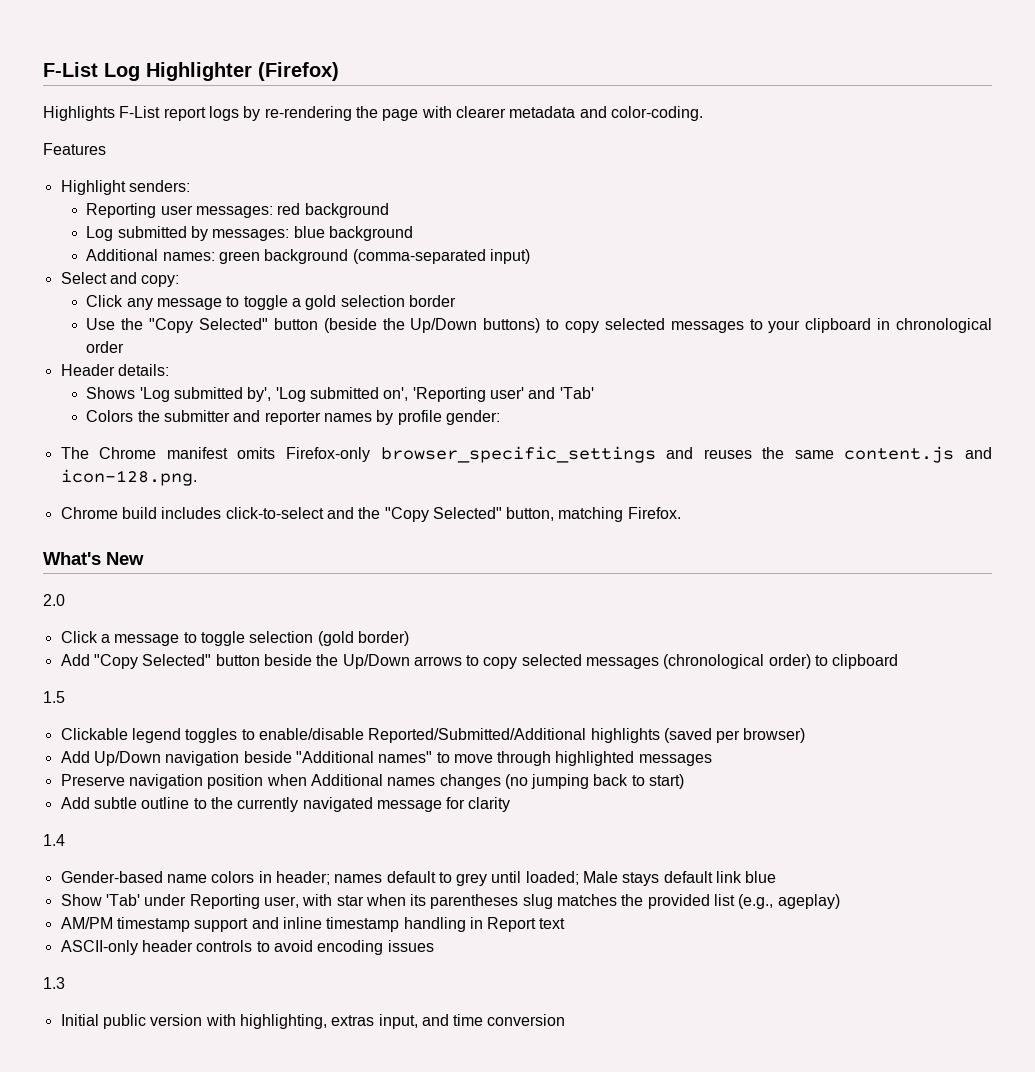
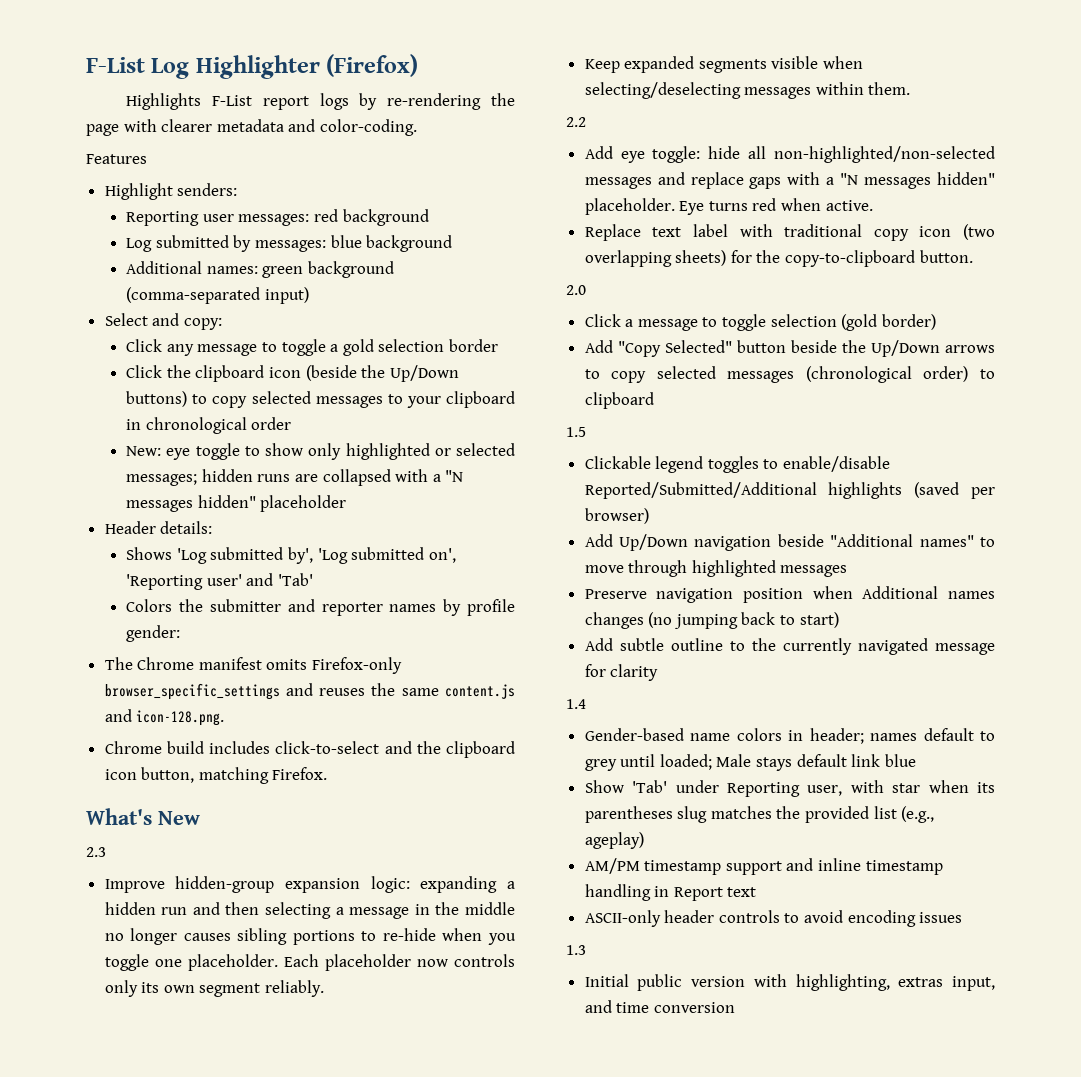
- Use the "Copy Selected" button (beside the Up/Down buttons) to copy selected messages to your clipboard in chronological order
+ Click the clipboard icon (beside the Up/Down buttons) to copy selected messages to your clipboard in chronological order
+ New: eye toggle to show only highlighted or selected messages; hidden runs are collapsed with a "N messages hidden" placeholder
- Chrome build includes click-to-select and the "Copy Selected" button, matching Firefox.
+ Chrome build includes click-to-select and the clipboard icon button, matching Firefox.
+ 2.3
+ Improve hidden-group expansion logic: expanding a hidden run and then selecting a message in the middle no longer causes sibling portions to re-hide when you toggle one placeholder. Each placeholder now controls only its own segment reliably.
+ Keep expanded segments visible when selecting/deselecting messages within them.
+ 2.2
+ Add eye toggle: hide all non-highlighted/non-selected messages and replace gaps with a "N messages hidden" placeholder. Eye turns red when active.
+ Replace text label with traditional copy icon (two overlapping sheets) for the copy-to-clipboard button.

